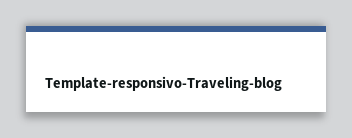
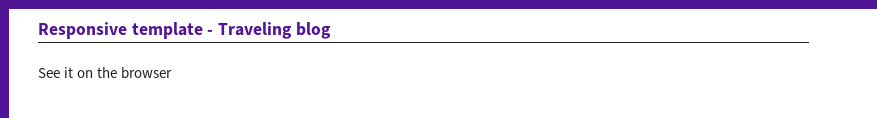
- Template-responsivo-Traveling-blog
+ Responsive template - Traveling blog
+ See it on the browser

